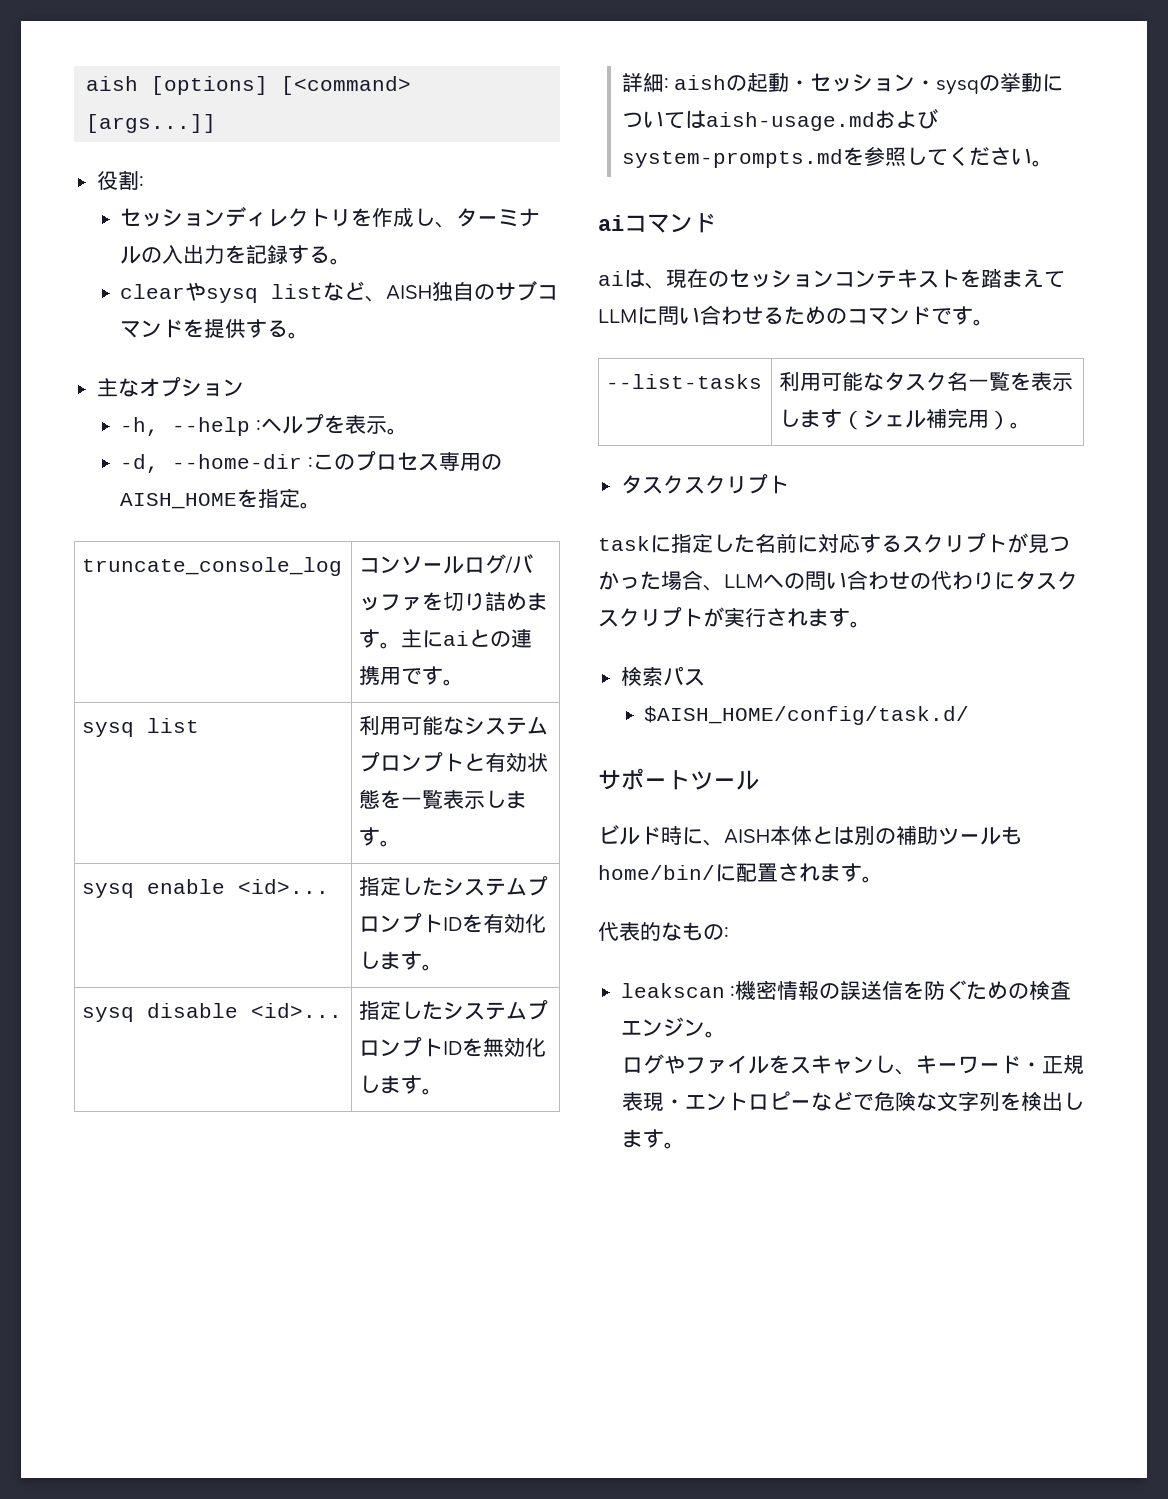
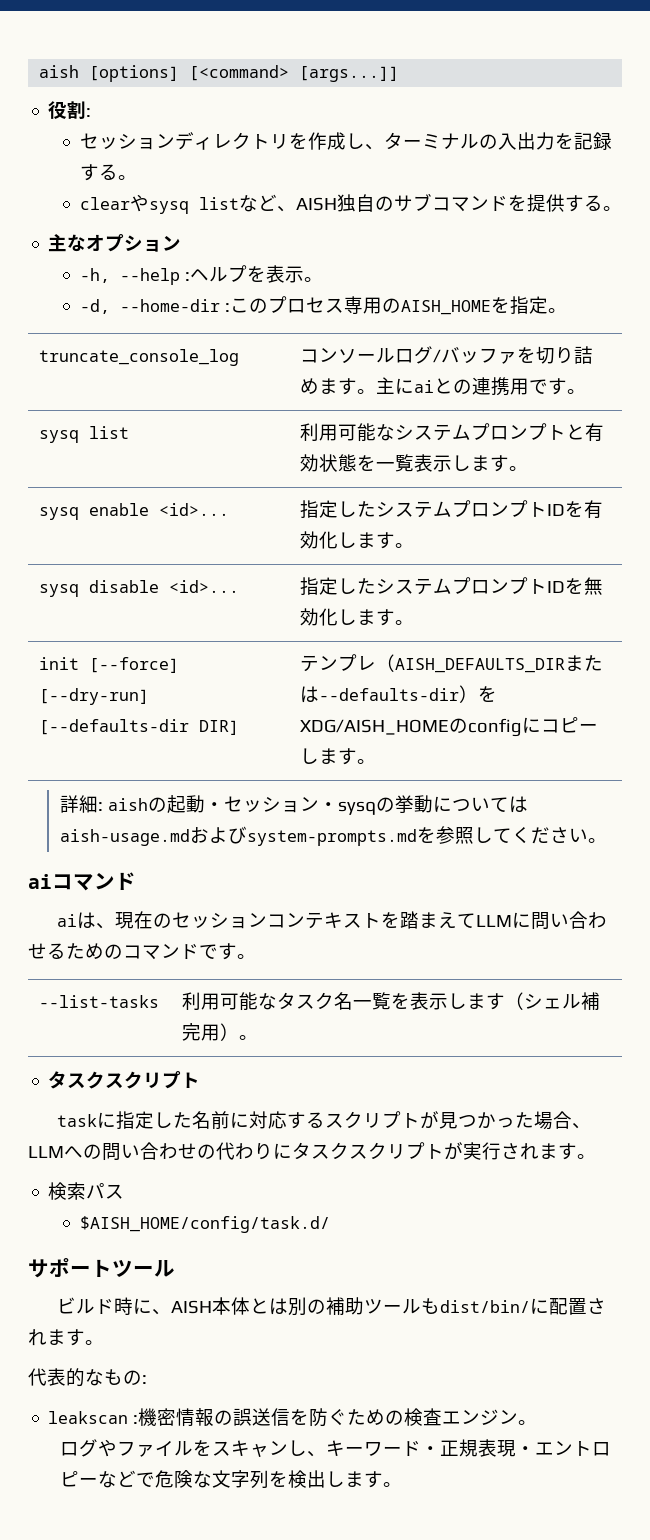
+ init [--force] [--dry-run] [--defaults-dir DIR] | テンプレ（AISH_DEFAULTS_DIRまたは--defaults-dir）をXDG/AISH_HOMEのconfigにコピーします。
- ビルド時に、AISH本体とは別の補助ツールもhome/bin/に配置されます。
+ ビルド時に、AISH本体とは別の補助ツールもdist/bin/に配置されます。

